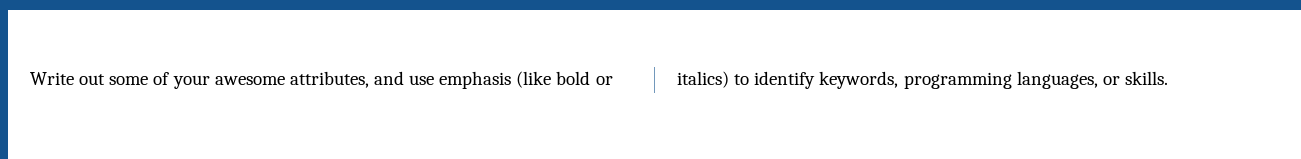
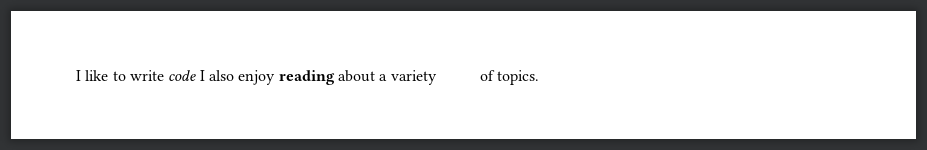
- Write out some of your awesome attributes, and use emphasis (like bold or italics) to identify keywords, programming languages, or skills.
+ I like to write code I also enjoy reading about a variety of topics.

